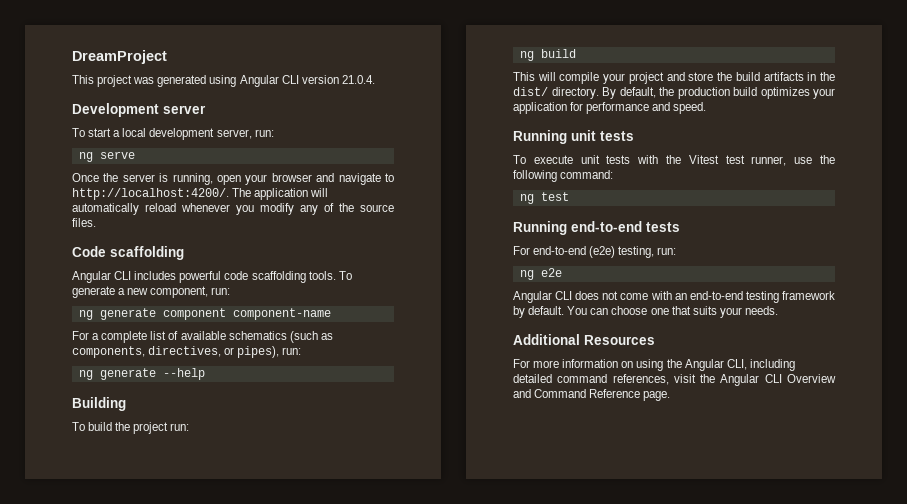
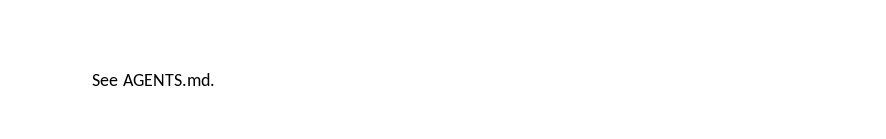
- DreamProject
- This project was generated using Angular CLI version 21.0.4.
- Development server
- To start a local development server, run:
- ng serve
- Once the server is running, open your browser and navigate to http://localhost:4200/. The application will automatically reload whenever you modify any of the source files.
- Code scaffolding
- Angular CLI includes powerful code scaffolding tools. To generate a new component, run:
- ng generate component component-name
- For a complete list of available schematics (such as components, directives, or pipes), run:
- ng generate --help
- Building
- To build the project run:
- ng build
- This will compile your project and store the build artifacts in the dist/ directory. By default, the production build optimizes your application for performance and speed.
- Running unit tests
- To execute unit tests with the Vitest test runner, use the following command:
- ng test
- Running end-to-end tests
- For end-to-end (e2e) testing, run:
- ng e2e
- Angular CLI does not come with an end-to-end testing framework by default. You can choose one that suits your needs.
- Additional Resources
- For more information on using the Angular CLI, including detailed command references, visit the Angular CLI Overview and Command Reference page.
+ See AGENTS.md.

